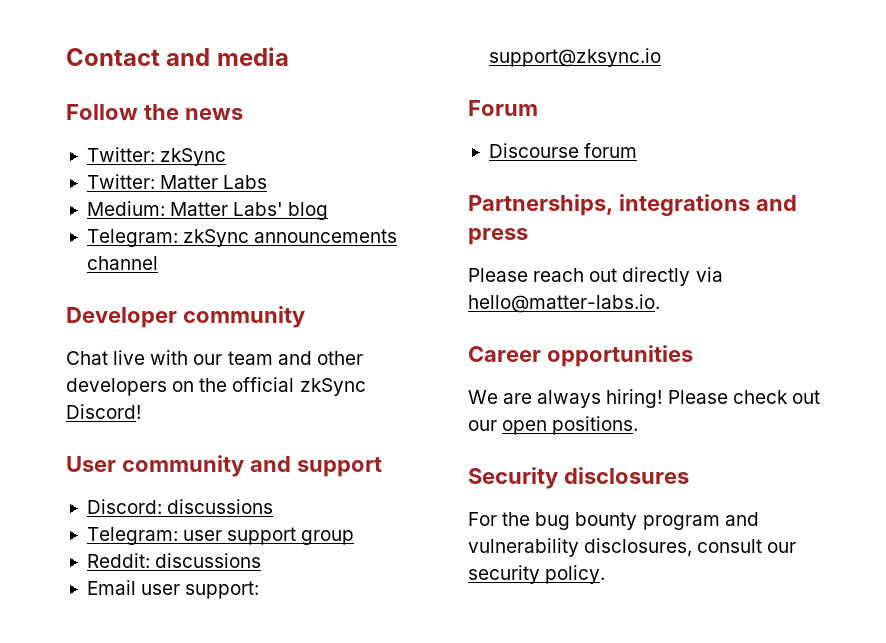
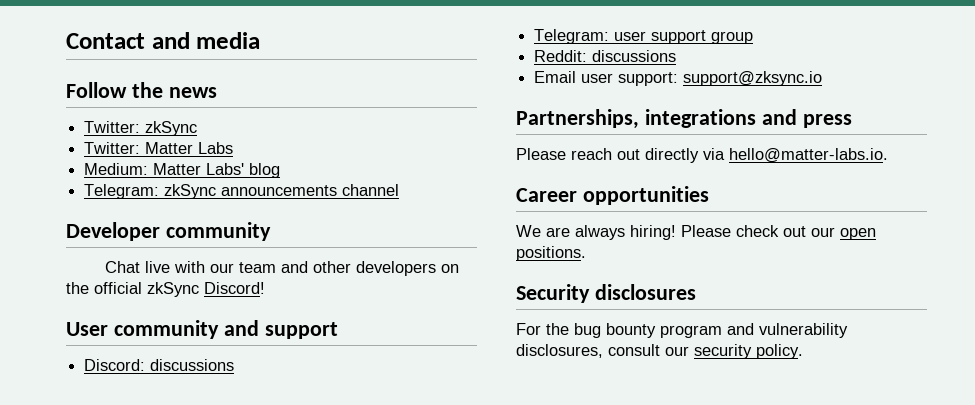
- Forum
- Discourse forum

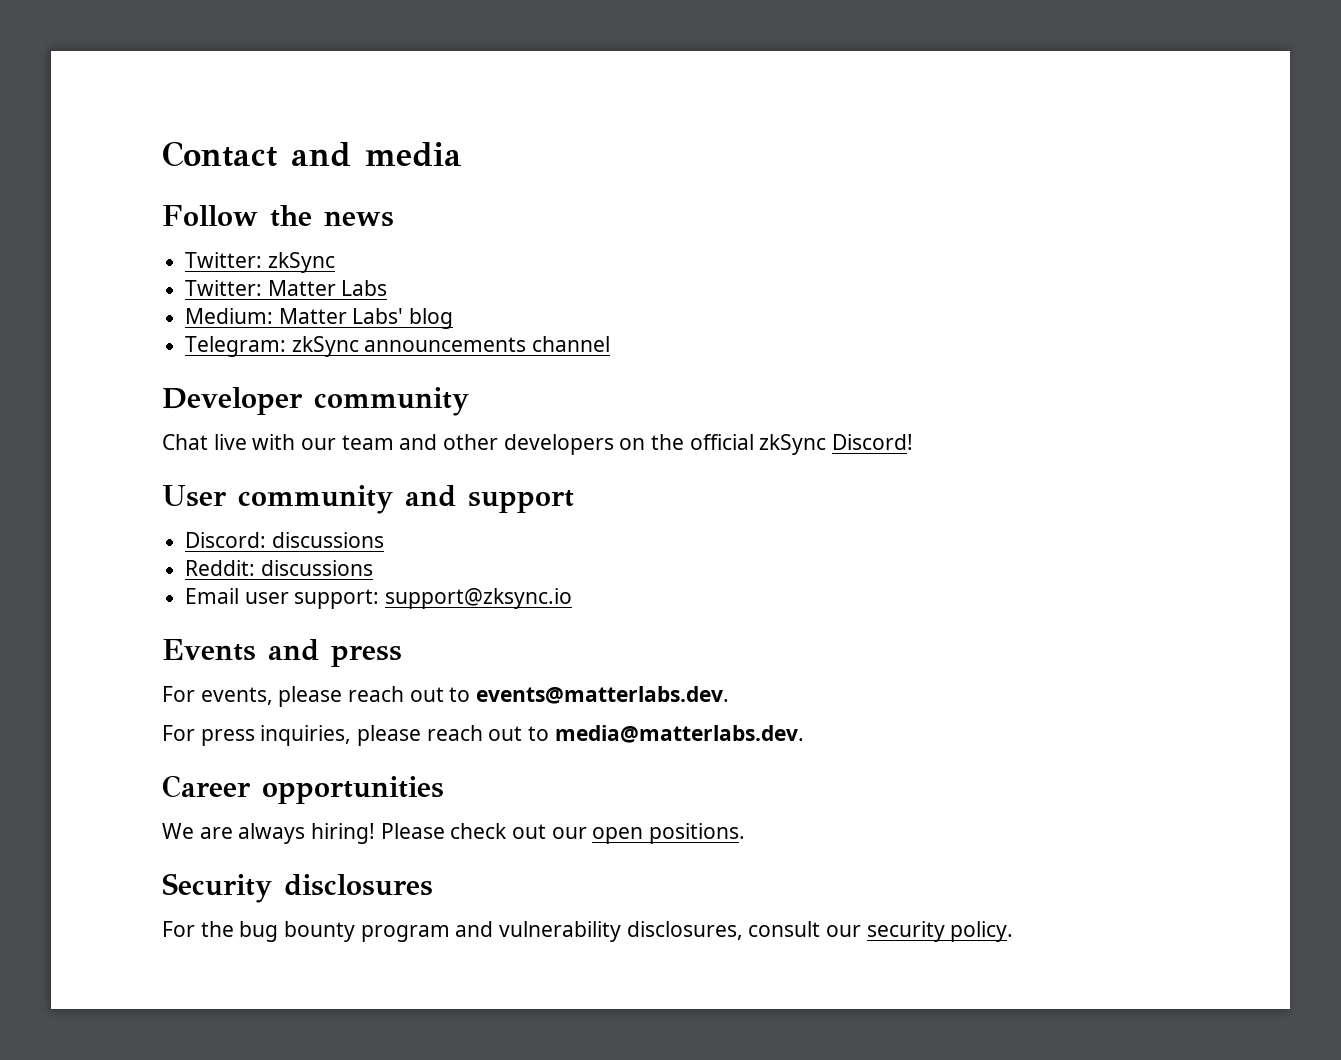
- Telegram: user support group
- Partnerships, integrations and press
+ Events and press
- Please reach out directly via hello@matter-labs.io.
+ For events, please reach out to events@matterlabs.dev.
+ For press inquiries, please reach out to media@matterlabs.dev.

